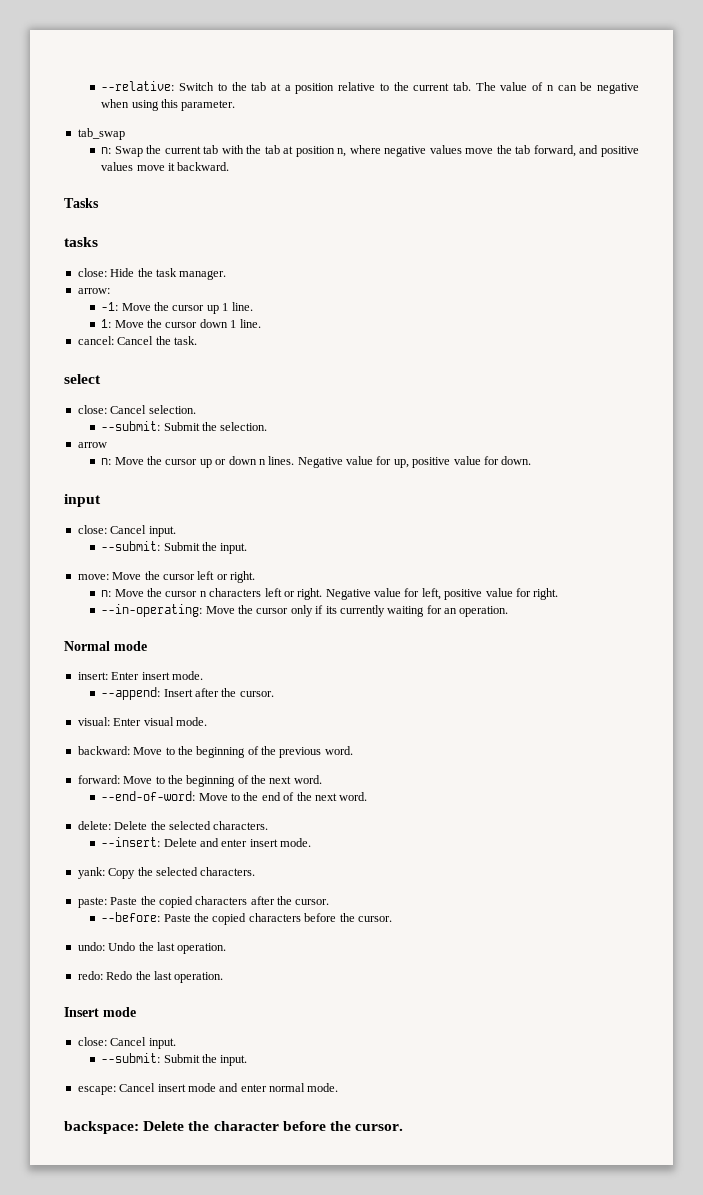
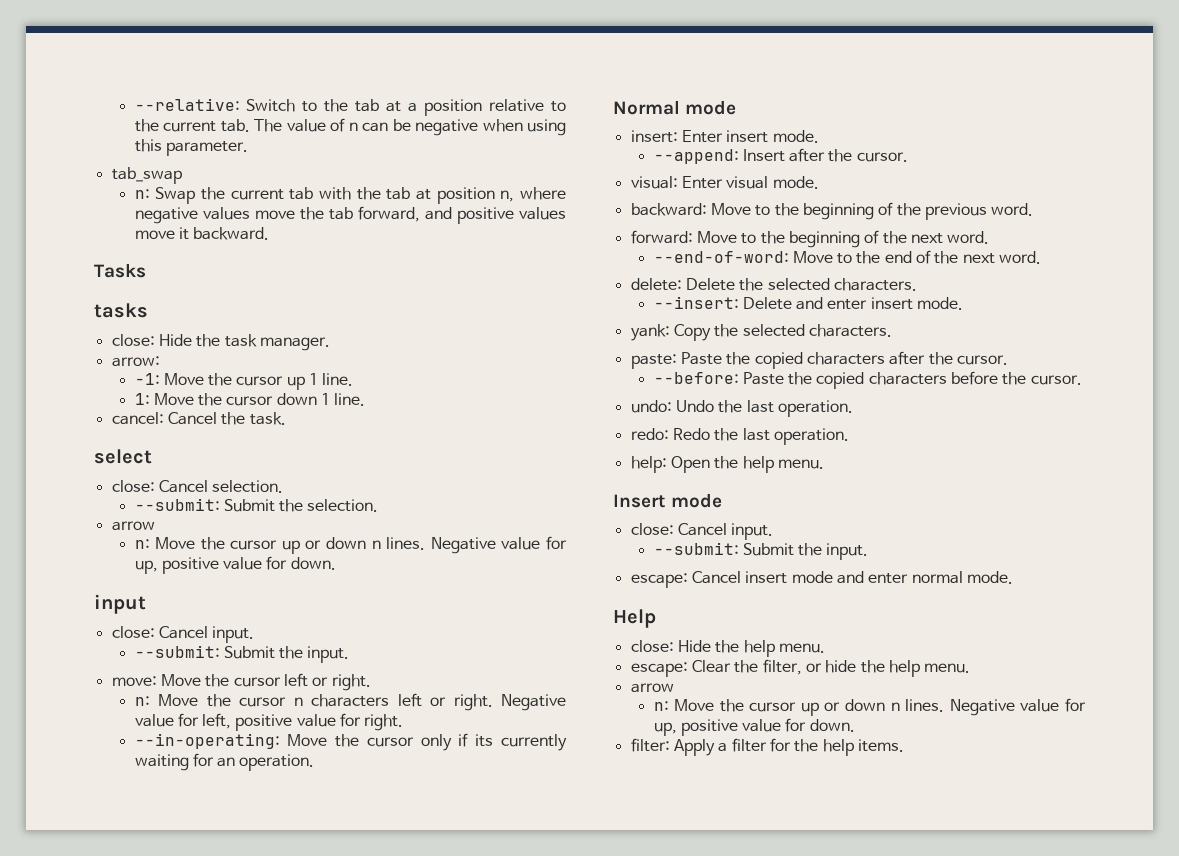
+ help: Open the help menu.
- backspace: Delete the character before the cursor.
+ Help
+ close: Hide the help menu.
+ escape: Clear the filter, or hide the help menu.
+ arrow
+ n: Move the cursor up or down n lines. Negative value for up, positive value for down.
+ filter: Apply a filter for the help items.

